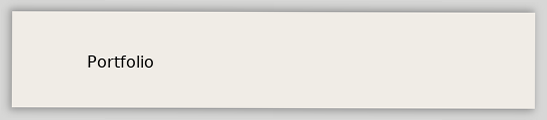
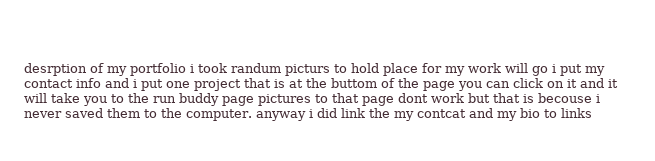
- Portfolio
+ desrption of my portfolio i took randum picturs to hold place for my work will go i put my contact info and i put one project that is at the buttom of the page you can click on it and it will take you to the run buddy page pictures to that page dont work but that is becouse i never saved them to the computer. anyway i did link the my contcat and my bio to links

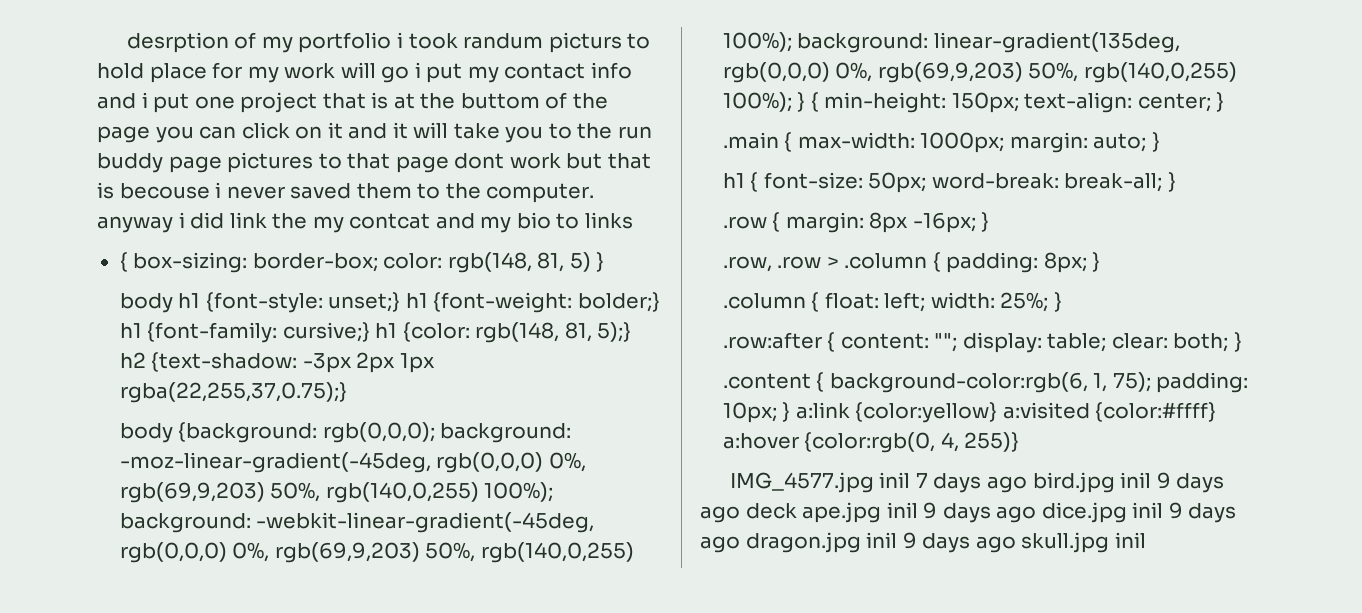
+ { box-sizing: border-box; color: rgb(148, 81, 5) }
+ body h1 {font-style: unset;} h1 {font-weight: bolder;} h1 {font-family: cursive;} h1 {color: rgb(148, 81, 5);} h2 {text-shadow: -3px 2px 1px rgba(22,255,37,0.75);}
+ body {background: rgb(0,0,0); background: -moz-linear-gradient(-45deg, rgb(0,0,0) 0%, rgb(69,9,203) 50%, rgb(140,0,255) 100%); background: -webkit-linear-gradient(-45deg, rgb(0,0,0) 0%, rgb(69,9,203) 50%, rgb(140,0,255) 100%); background: linear-gradient(135deg, rgb(0,0,0) 0%, rgb(69,9,203) 50%, rgb(140,0,255) 100%); } { min-height: 150px; text-align: center; }
+ .main { max-width: 1000px; margin: auto; }
+ h1 { font-size: 50px; word-break: break-all; }
+ .row { margin: 8px -16px; }
+ .row, .row > .column { padding: 8px; }
+ .column { float: left; width: 25%; }
+ .row:after { content: ""; display: table; clear: both; }
+ .content { background-color:rgb(6, 1, 75); padding: 10px; } a:link {color:yellow} a:visited {color:#ffff} a:hover {color:rgb(0, 4, 255)}
+ IMG_4577.jpg inil 7 days ago bird.jpg inil 9 days ago deck ape.jpg inil 9 days ago dice.jpg inil 9 days ago dragon.jpg inil 9 days ago skull.jpg inil

